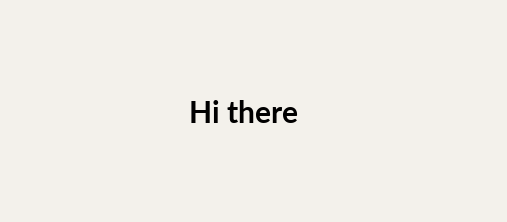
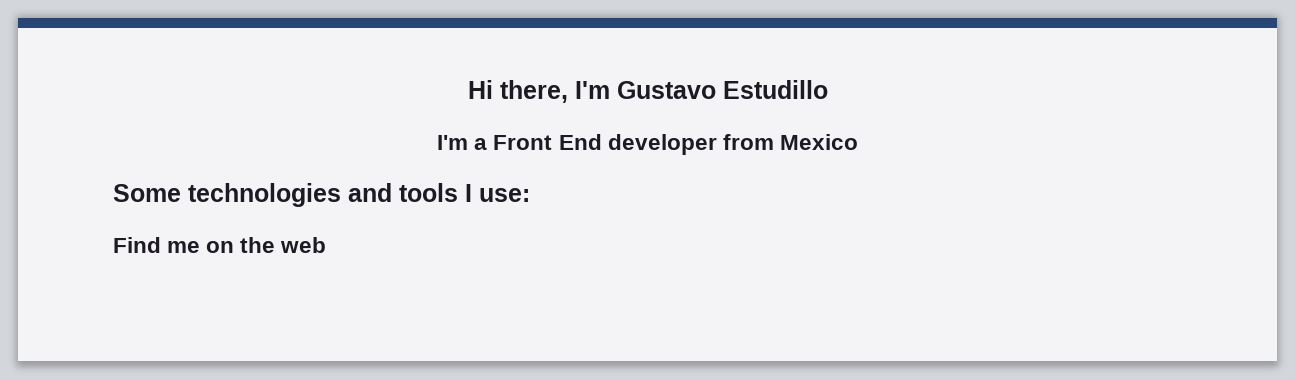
- Hi there
+ Hi there, I'm Gustavo Estudillo
+ I'm a Front End developer from Mexico
+ Some technologies and tools I use:
+ Find me on the web

